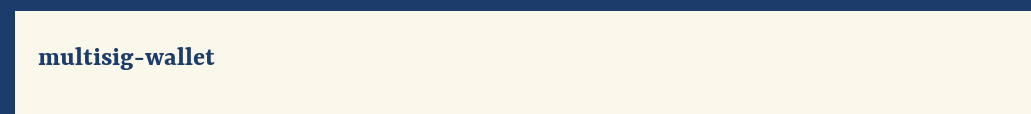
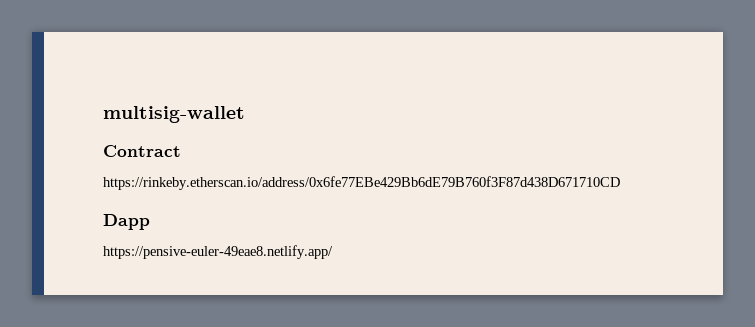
+ Contract
+ https://rinkeby.etherscan.io/address/0x6fe77EBe429Bb6dE79B760f3F87d438D671710CD
+ Dapp
+ https://pensive-euler-49eae8.netlify.app/

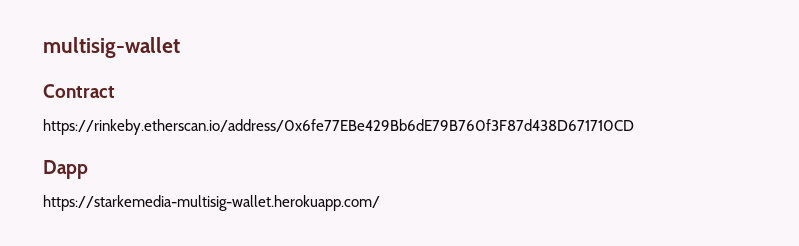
- https://pensive-euler-49eae8.netlify.app/
+ https://starkemedia-multisig-wallet.herokuapp.com/

